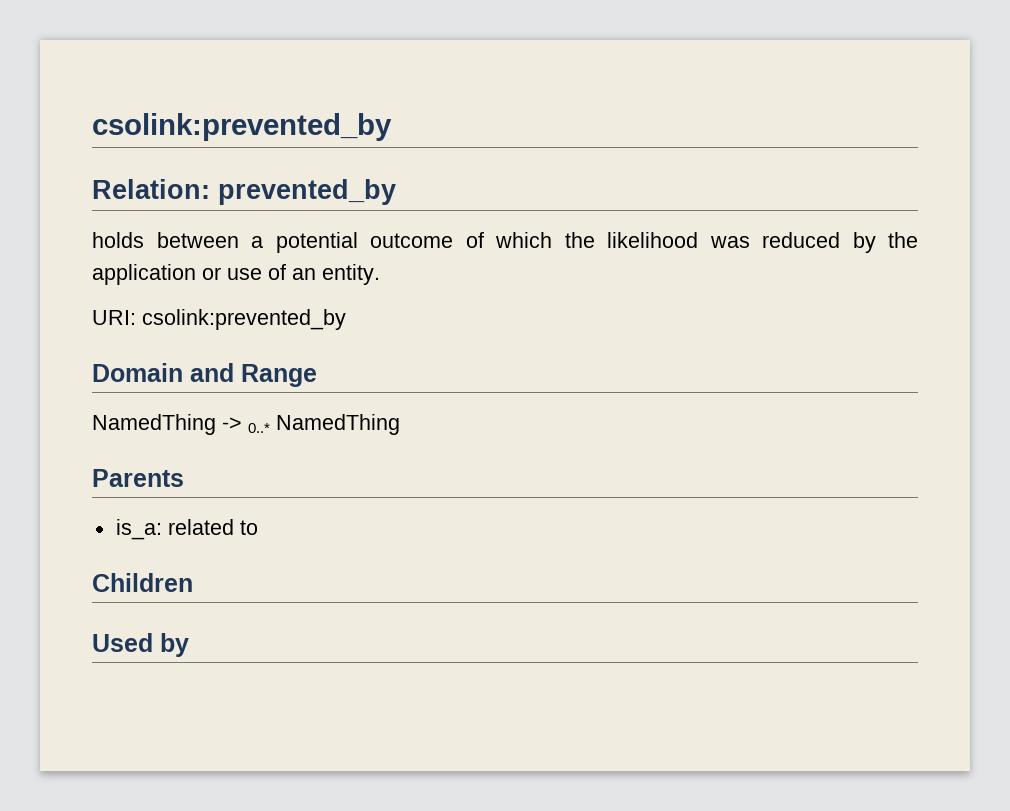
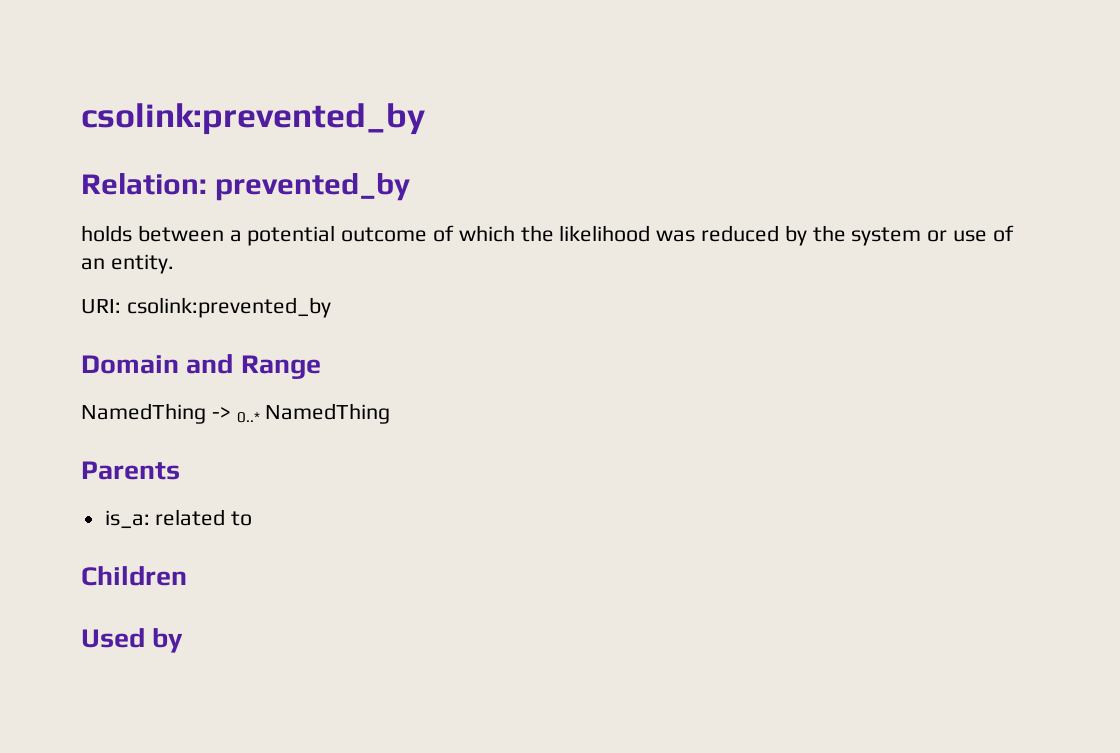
- holds between a potential outcome of which the likelihood was reduced by the application or use of an entity.
+ holds between a potential outcome of which the likelihood was reduced by the system or use of an entity.

